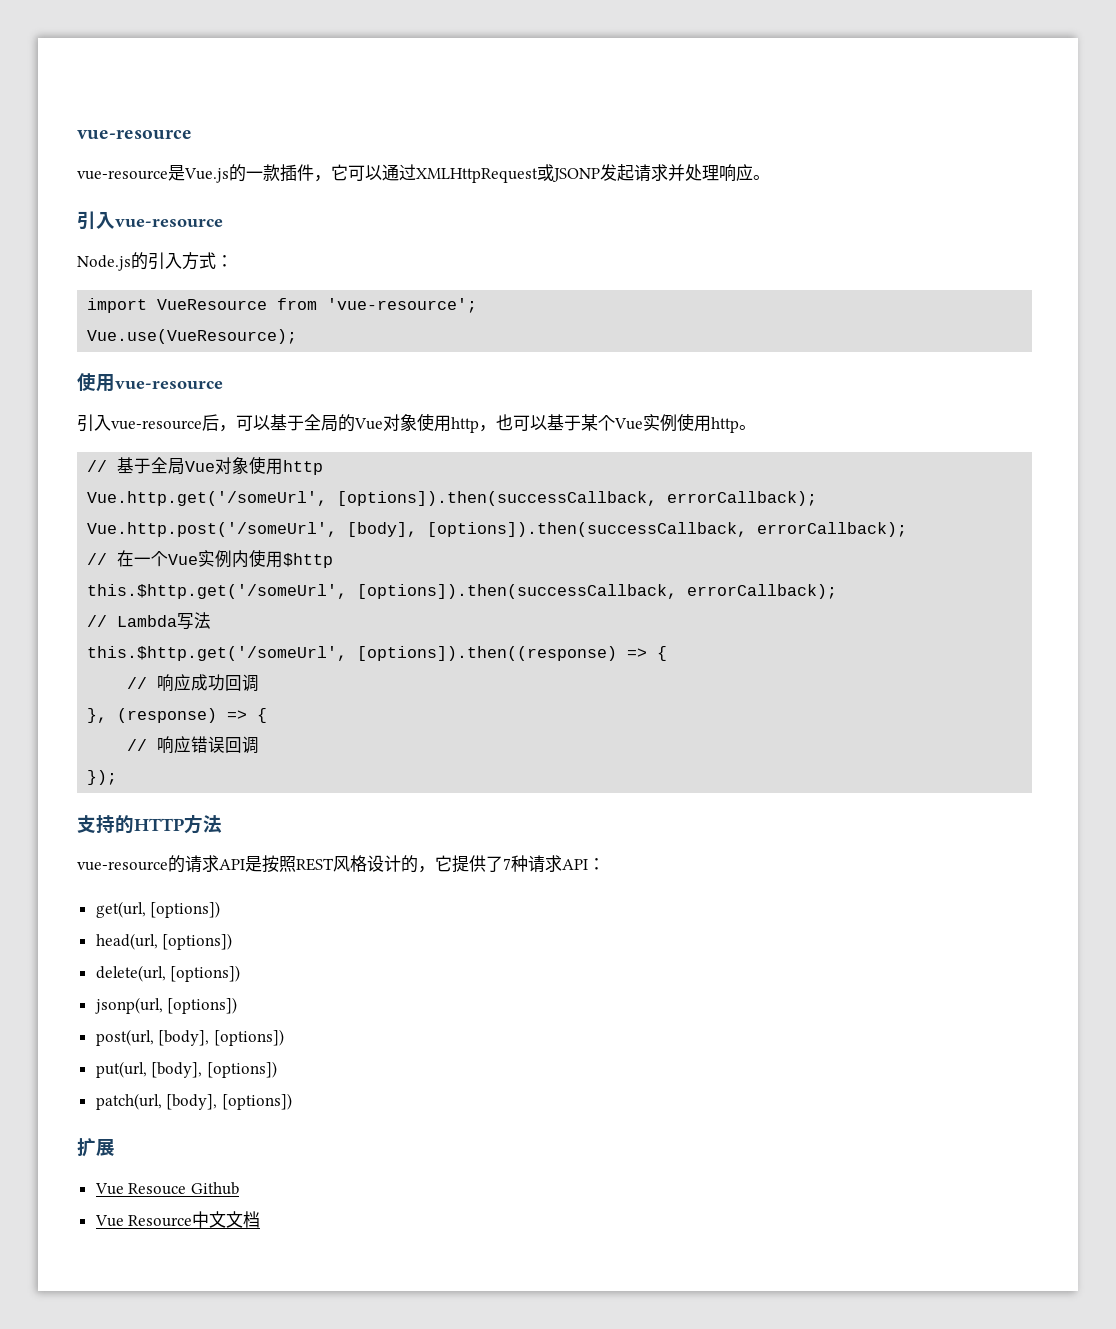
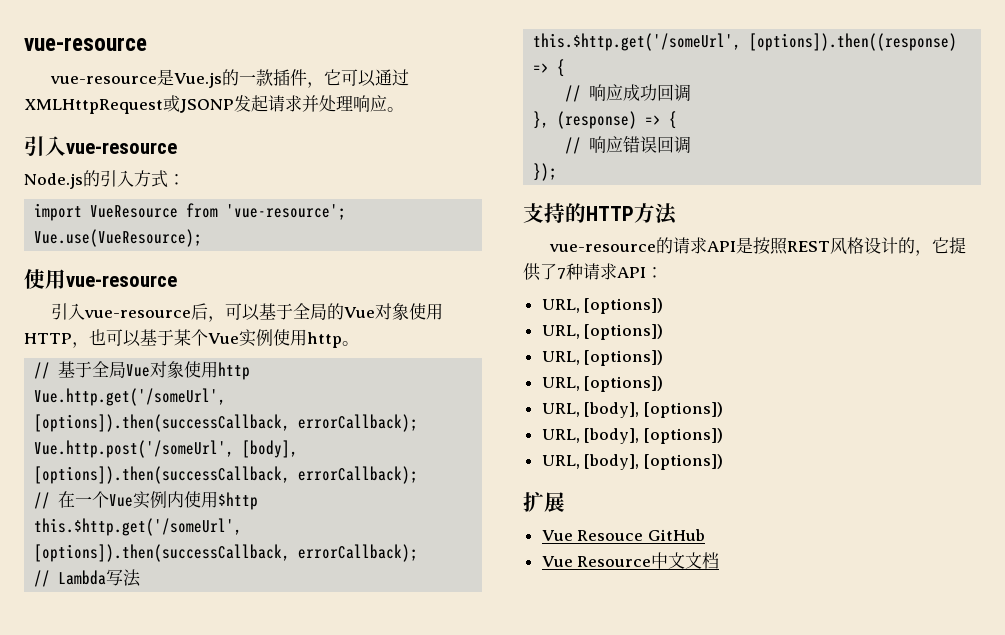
- 引入vue-resource后，可以基于全局的Vue对象使用http，也可以基于某个Vue实例使用http。
+ 引入vue-resource后，可以基于全局的Vue对象使用HTTP，也可以基于某个Vue实例使用http。
  vue-resource的请求API是按照REST风格设计的，它提供了7种请求API：
- get(url, [options])
- head(url, [options])
- delete(url, [options])
- jsonp(url, [options])
- post(url, [body], [options])
- put(url, [body], [options])
- patch(url, [body], [options])
+ URL, [options])
+ URL, [options])
+ URL, [options])
+ URL, [options])
+ URL, [body], [options])
+ URL, [body], [options])
+ URL, [body], [options])
- Vue Resouce Github
+ Vue Resouce GitHub

